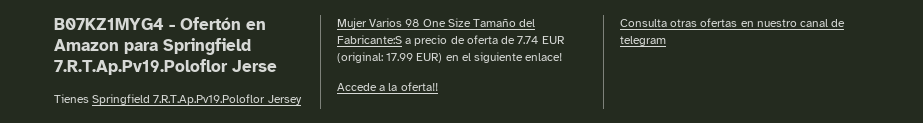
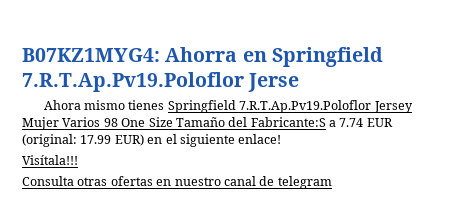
- B07KZ1MYG4 - Ofertón en Amazon para Springfield 7.R.T.Ap.Pv19.Poloflor Jerse
+ B07KZ1MYG4: Ahorra en Springfield 7.R.T.Ap.Pv19.Poloflor Jerse
- Tienes Springfield 7.R.T.Ap.Pv19.Poloflor Jersey Mujer Varios 98 One Size Tamaño del Fabricante:S a precio de oferta de 7.74 EUR (original: 17.99 EUR) en el siguiente enlace!
+ Ahora mismo tienes Springfield 7.R.T.Ap.Pv19.Poloflor Jersey Mujer Varios 98 One Size Tamaño del Fabricante:S a 7.74 EUR (original: 17.99 EUR) en el siguiente enlace!
- Accede a la oferta!!
+ Visítala!!!

